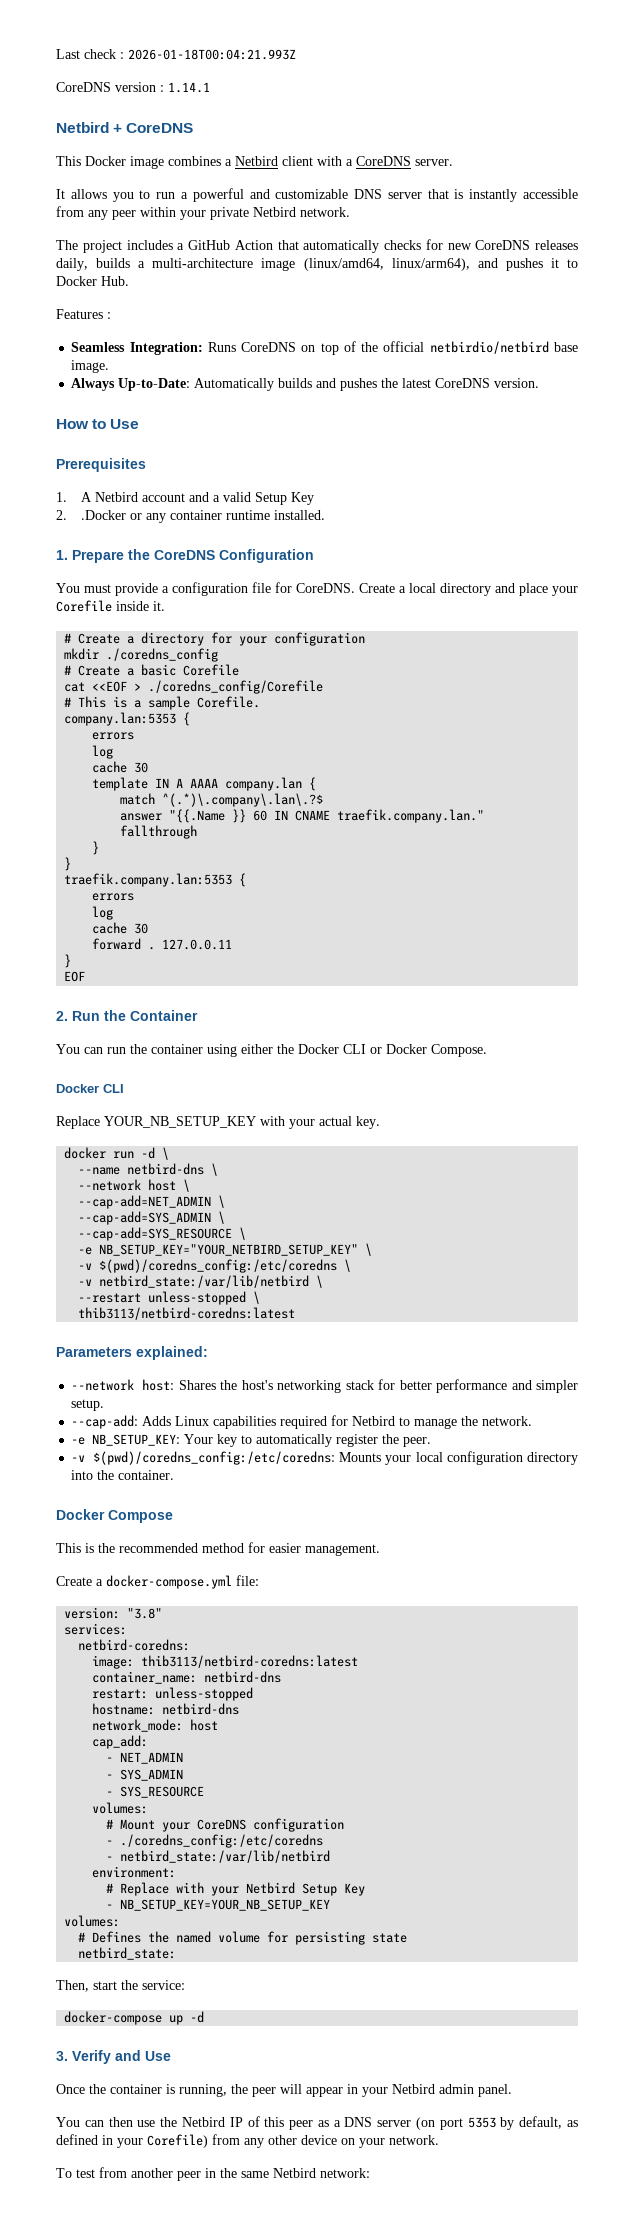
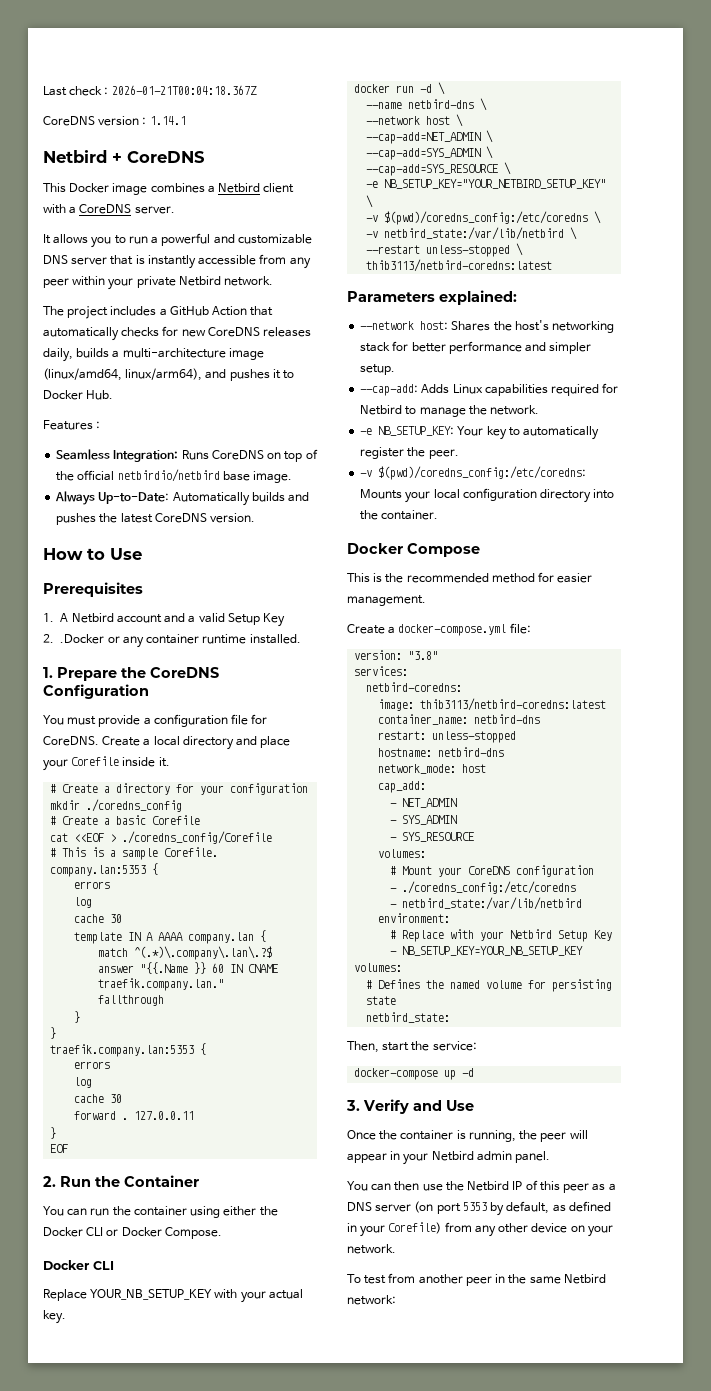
- Last check : 2026-01-18T00:04:21.993Z
+ Last check : 2026-01-21T00:04:18.367Z

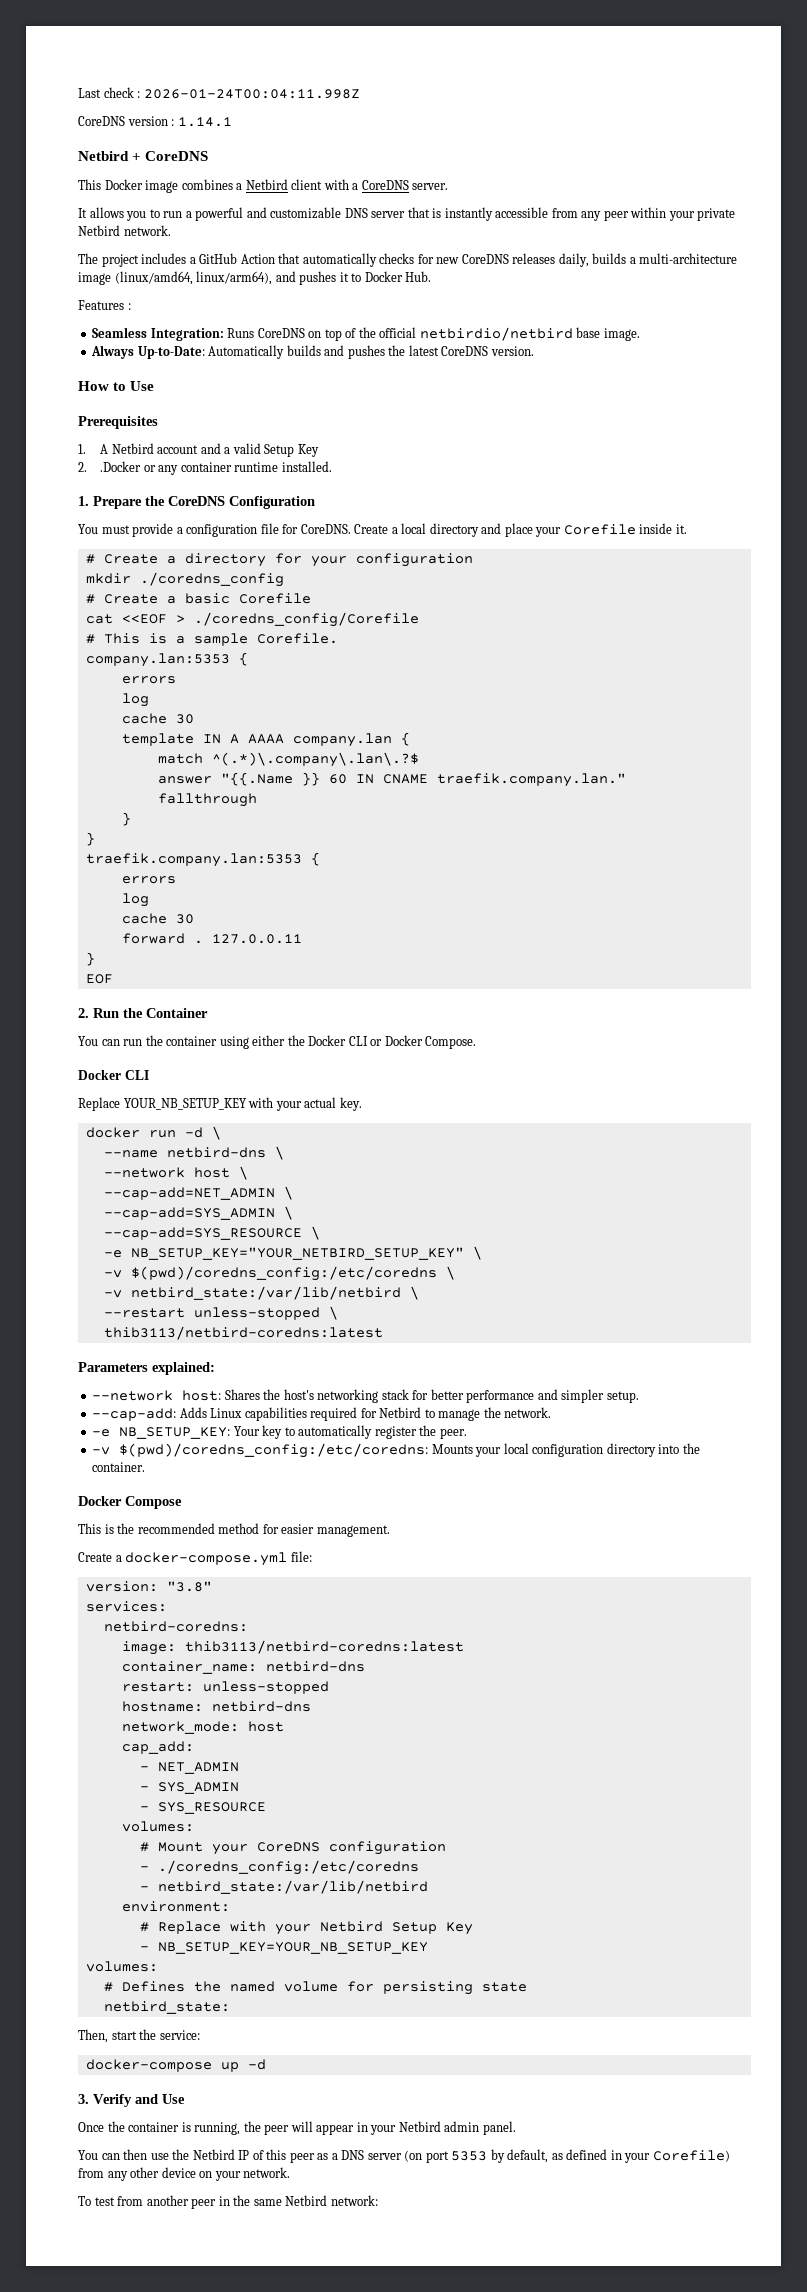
- Last check : 2026-01-21T00:04:18.367Z
+ Last check : 2026-01-24T00:04:11.998Z

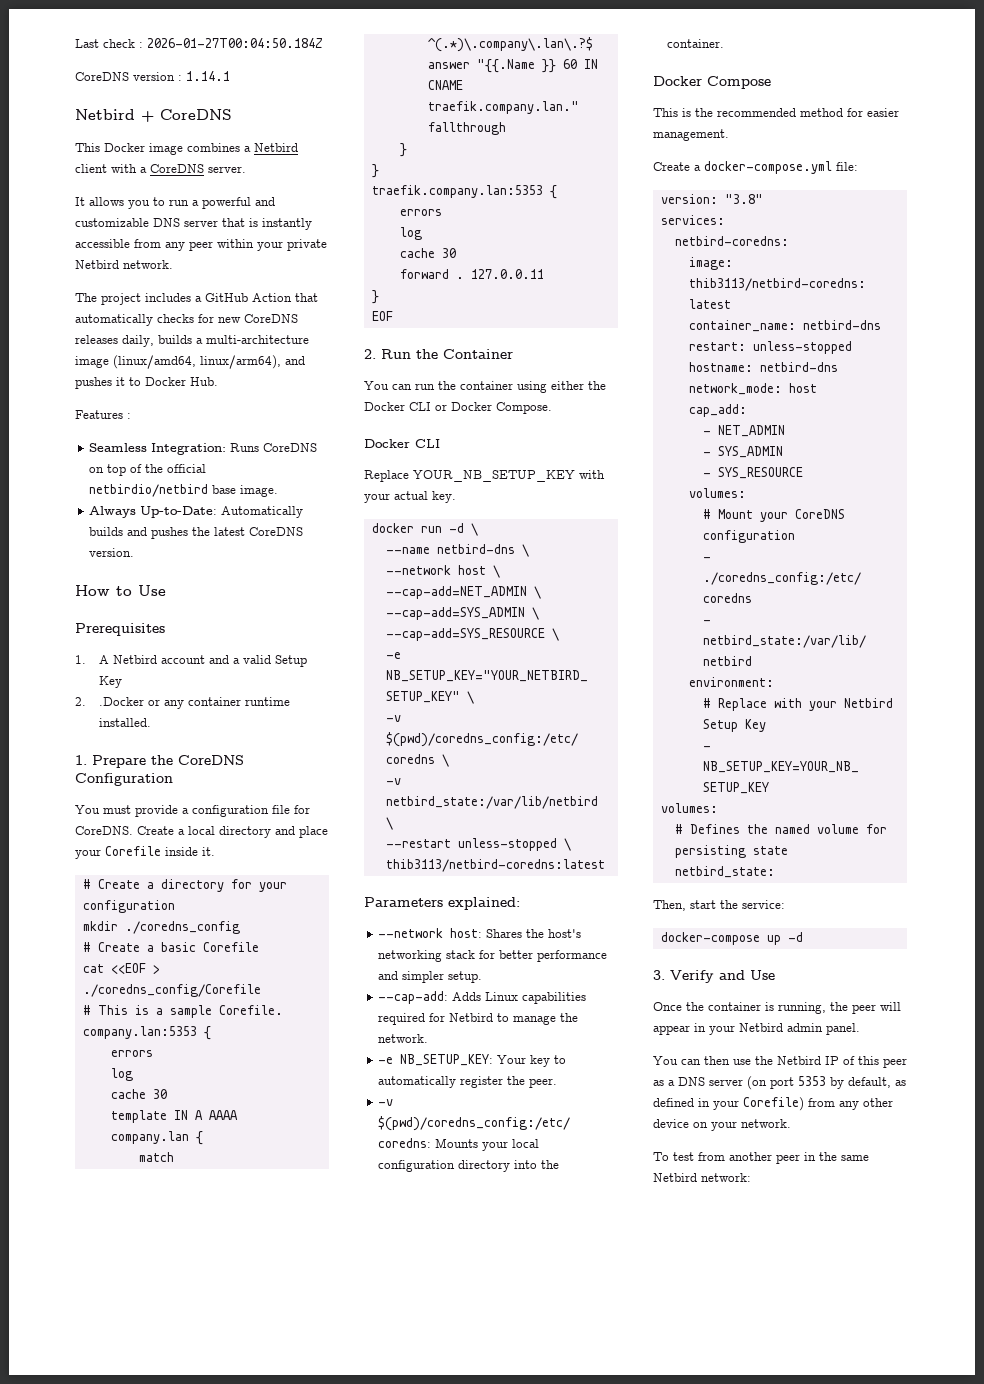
- Last check : 2026-01-24T00:04:11.998Z
+ Last check : 2026-01-27T00:04:50.184Z

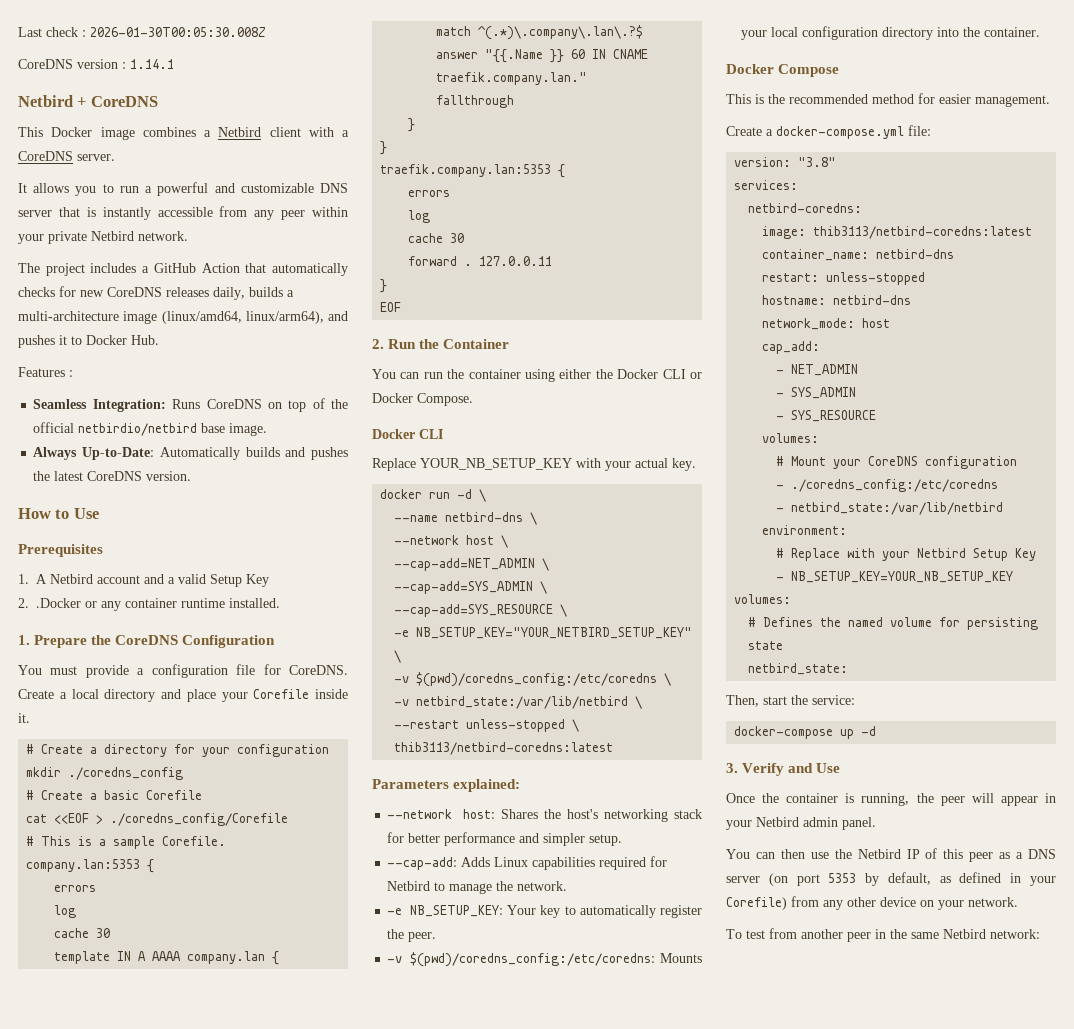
- Last check : 2026-01-27T00:04:50.184Z
+ Last check : 2026-01-30T00:05:30.008Z

